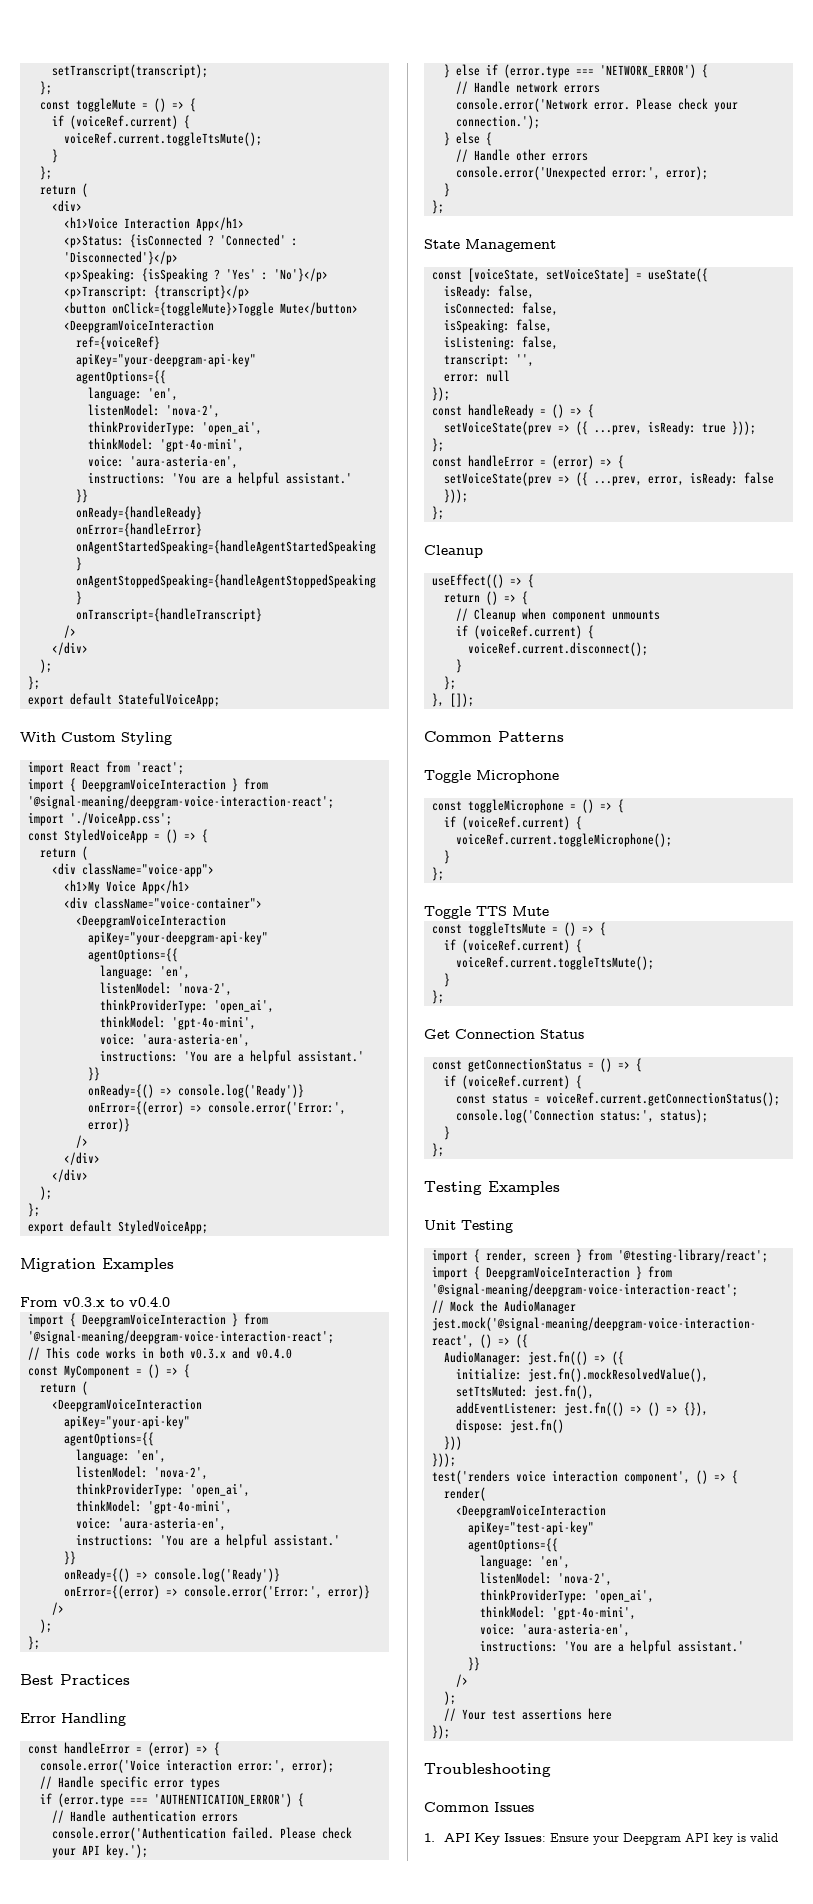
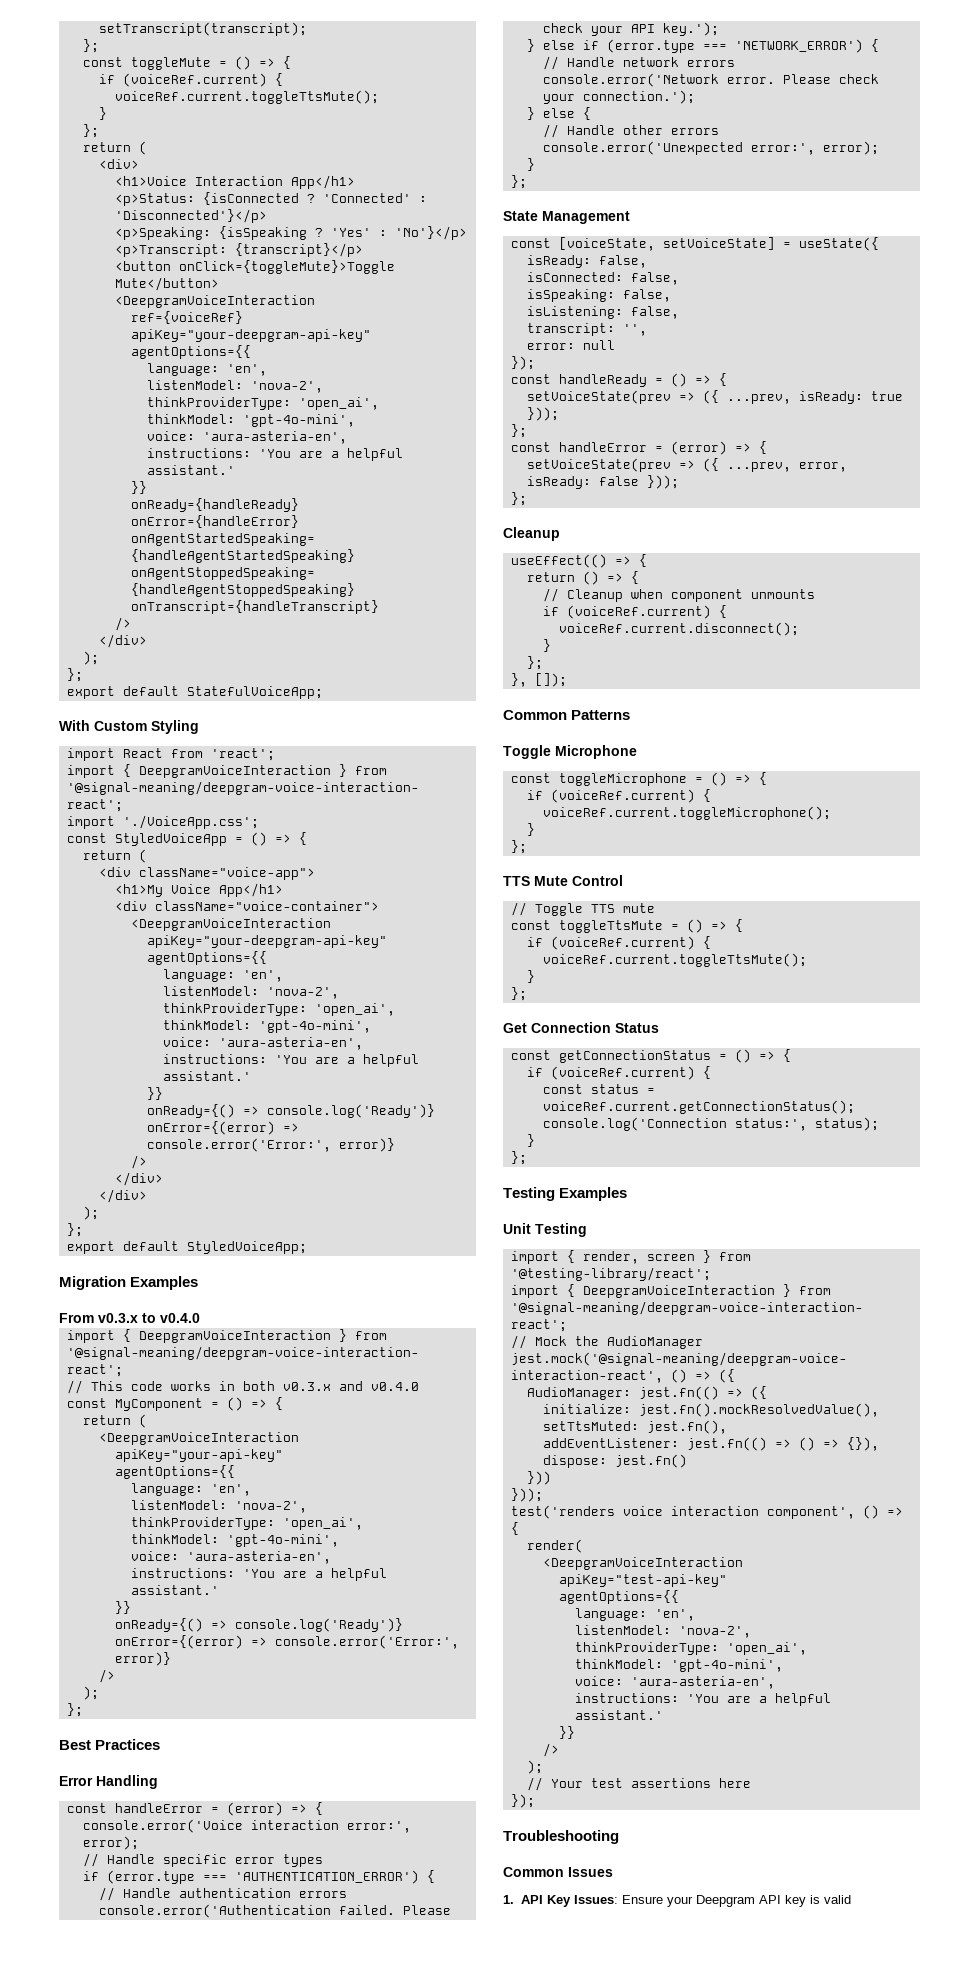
- Toggle TTS Mute
+ TTS Mute Control
+ // Toggle TTS mute

